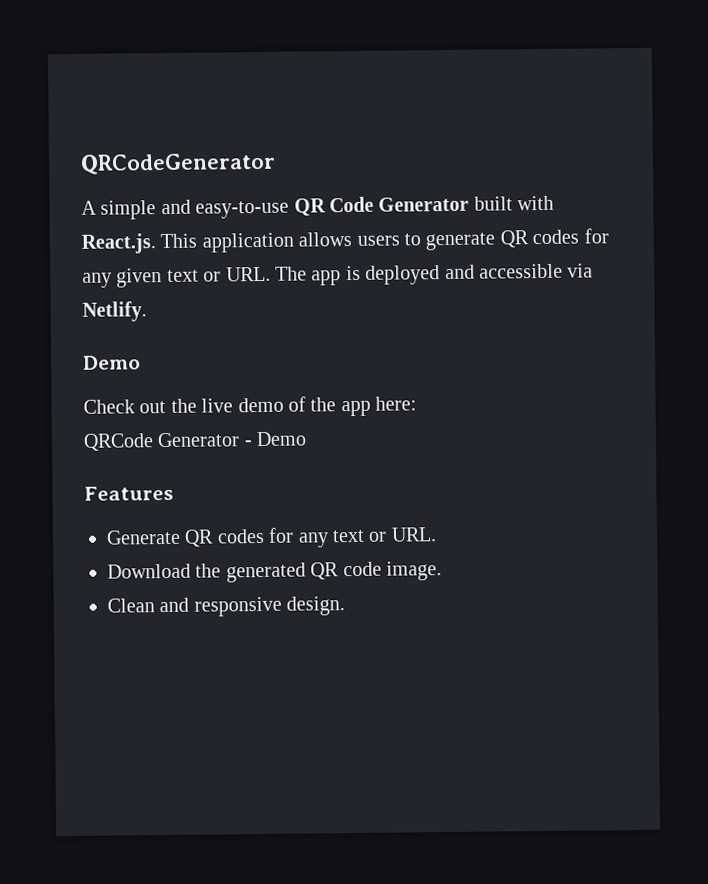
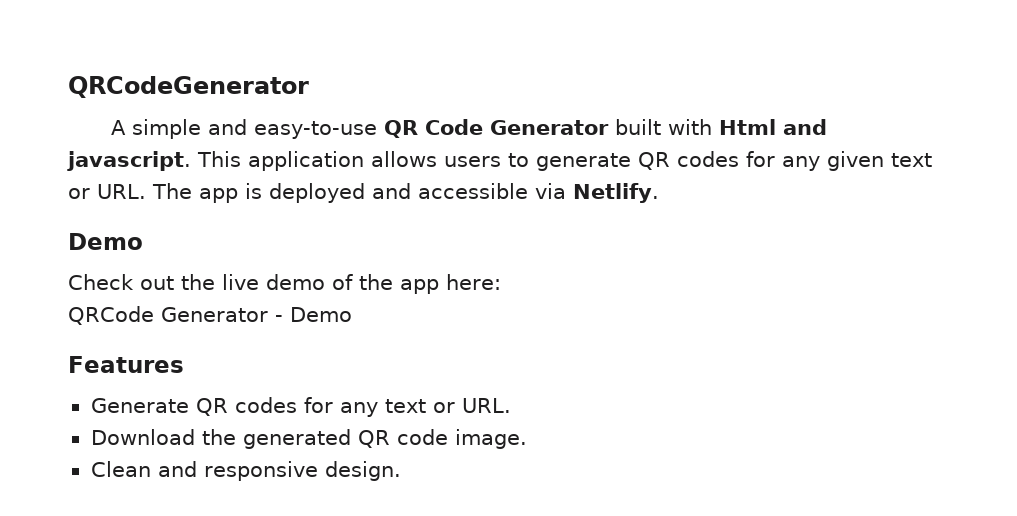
- A simple and easy-to-use QR Code Generator built with React.js. This application allows users to generate QR codes for any given text or URL. The app is deployed and accessible via Netlify.
+ A simple and easy-to-use QR Code Generator built with Html and javascript. This application allows users to generate QR codes for any given text or URL. The app is deployed and accessible via Netlify.

